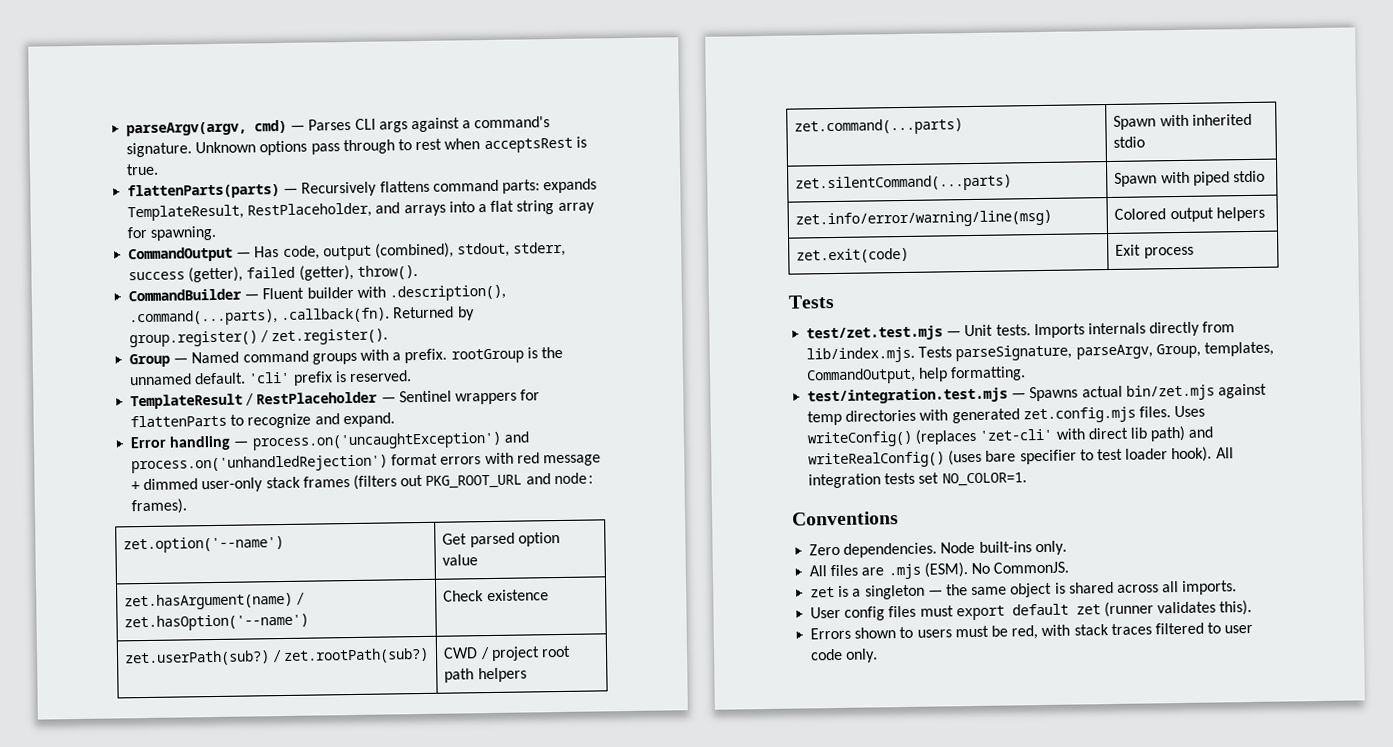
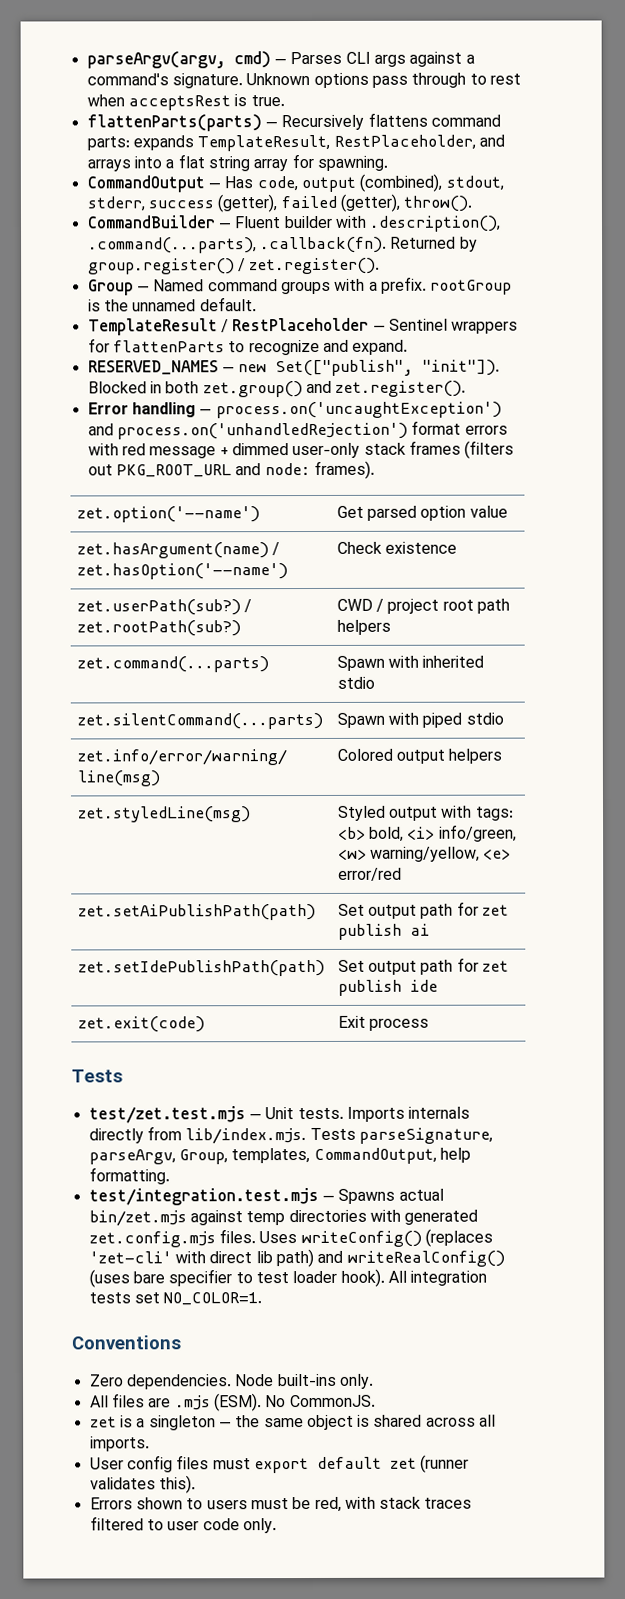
- 'cli' prefix is reserved.
+ RESERVED_NAMES — new Set(["publish", "init"]). Blocked in both zet.group() and zet.register().
+ zet.styledLine(msg) | Styled output with tags: <b> bold, <i> info/green, <w> warning/yellow, <e> error/red
+ zet.setAiPublishPath(path) | Set output path for zet publish ai
+ zet.setIdePublishPath(path) | Set output path for zet publish ide

